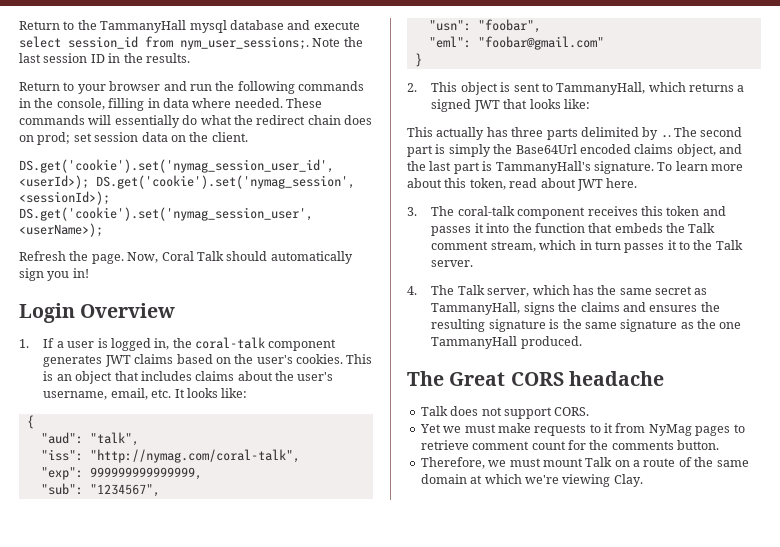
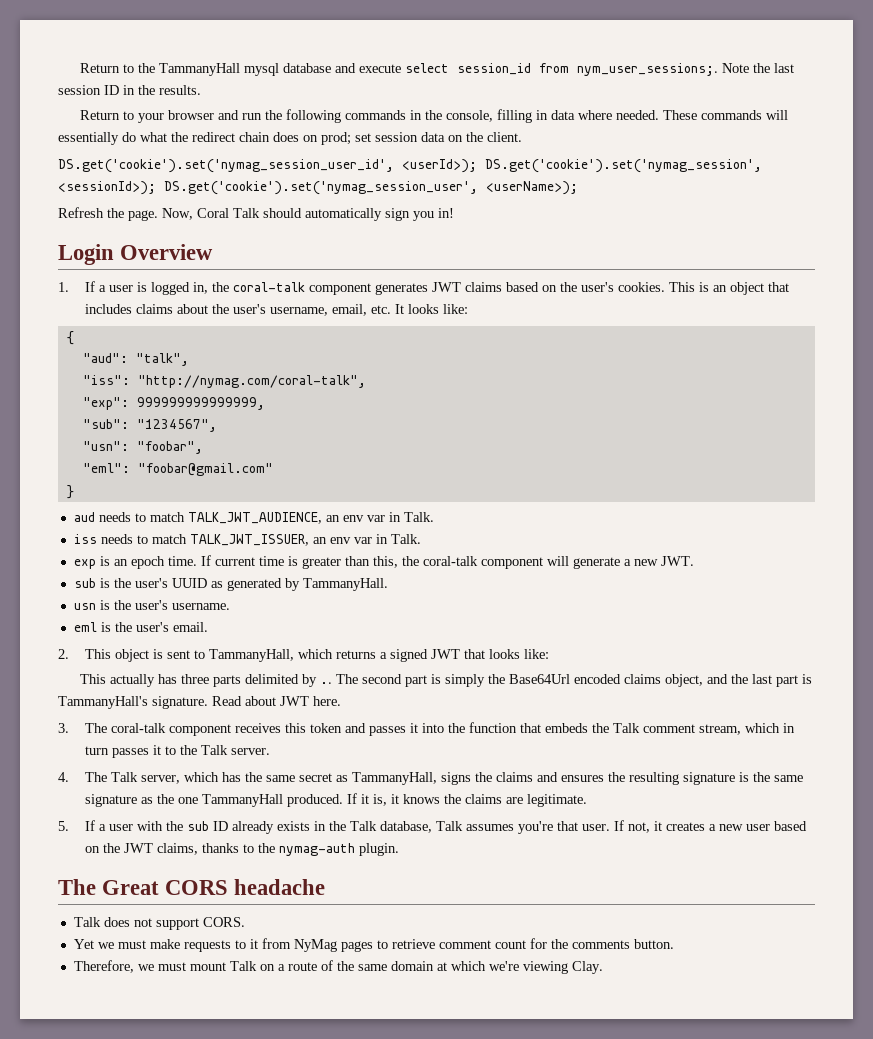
+ aud needs to match TALK_JWT_AUDIENCE, an env var in Talk.
+ iss needs to match TALK_JWT_ISSUER, an env var in Talk.
+ exp is an epoch time. If current time is greater than this, the coral-talk component will generate a new JWT.
+ sub is the user's UUID as generated by TammanyHall.
+ usn is the user's username.
+ eml is the user's email.
- To learn more about this token, read about JWT here.
+ Read about JWT here.
+ If it is, it knows the claims are legitimate.
+ 5. If a user with the sub ID already exists in the Talk database, Talk assumes you're that user. If not, it creates a new user based on the JWT claims, thanks to the nymag-auth plugin.

